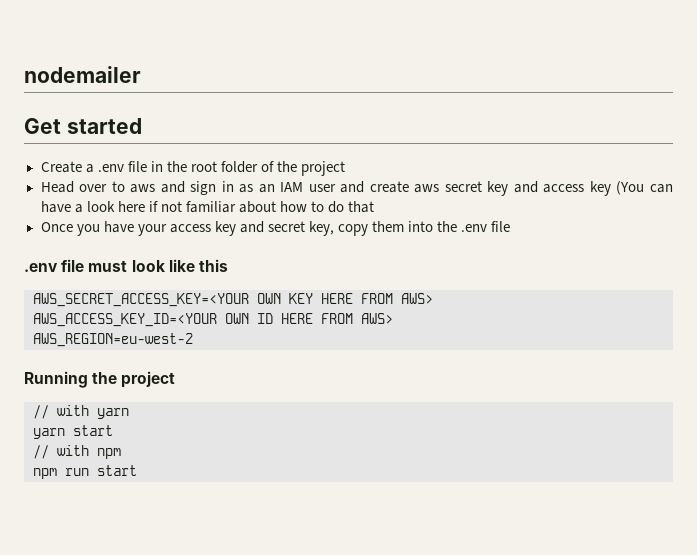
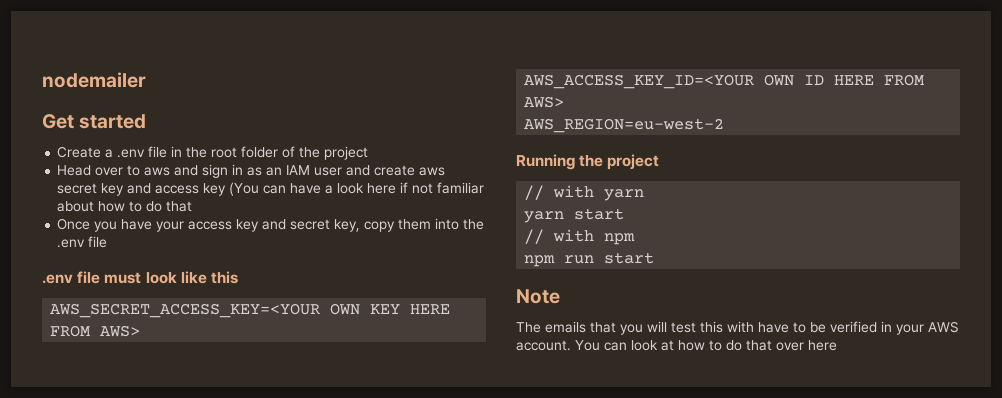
+ Note
+ The emails that you will test this with have to be verified in your AWS account. You can look at how to do that over here

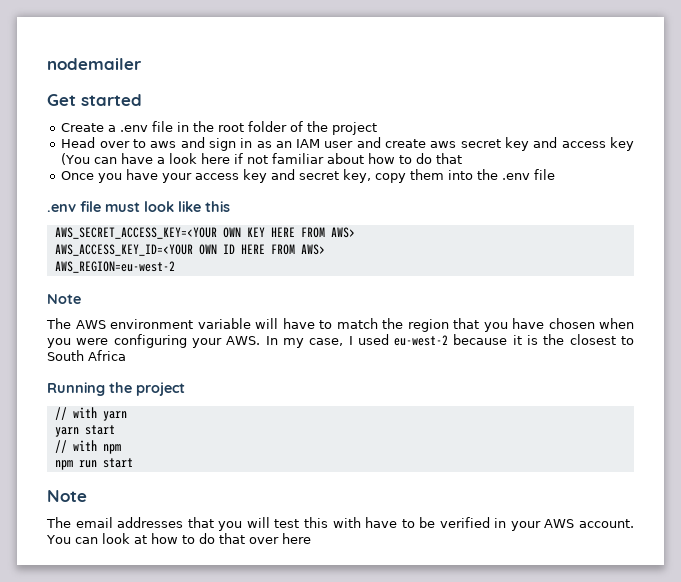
  AWS_REGION=eu-west-2
+ Note
+ The AWS environment variable will have to match the region that you have chosen when you were configuring your AWS. In my case, I used eu-west-2 because it is the closest to South Africa
- The emails that you will test this with have to be verified in your AWS account.
+ The email addresses that you will test this with have to be verified in your AWS account.

